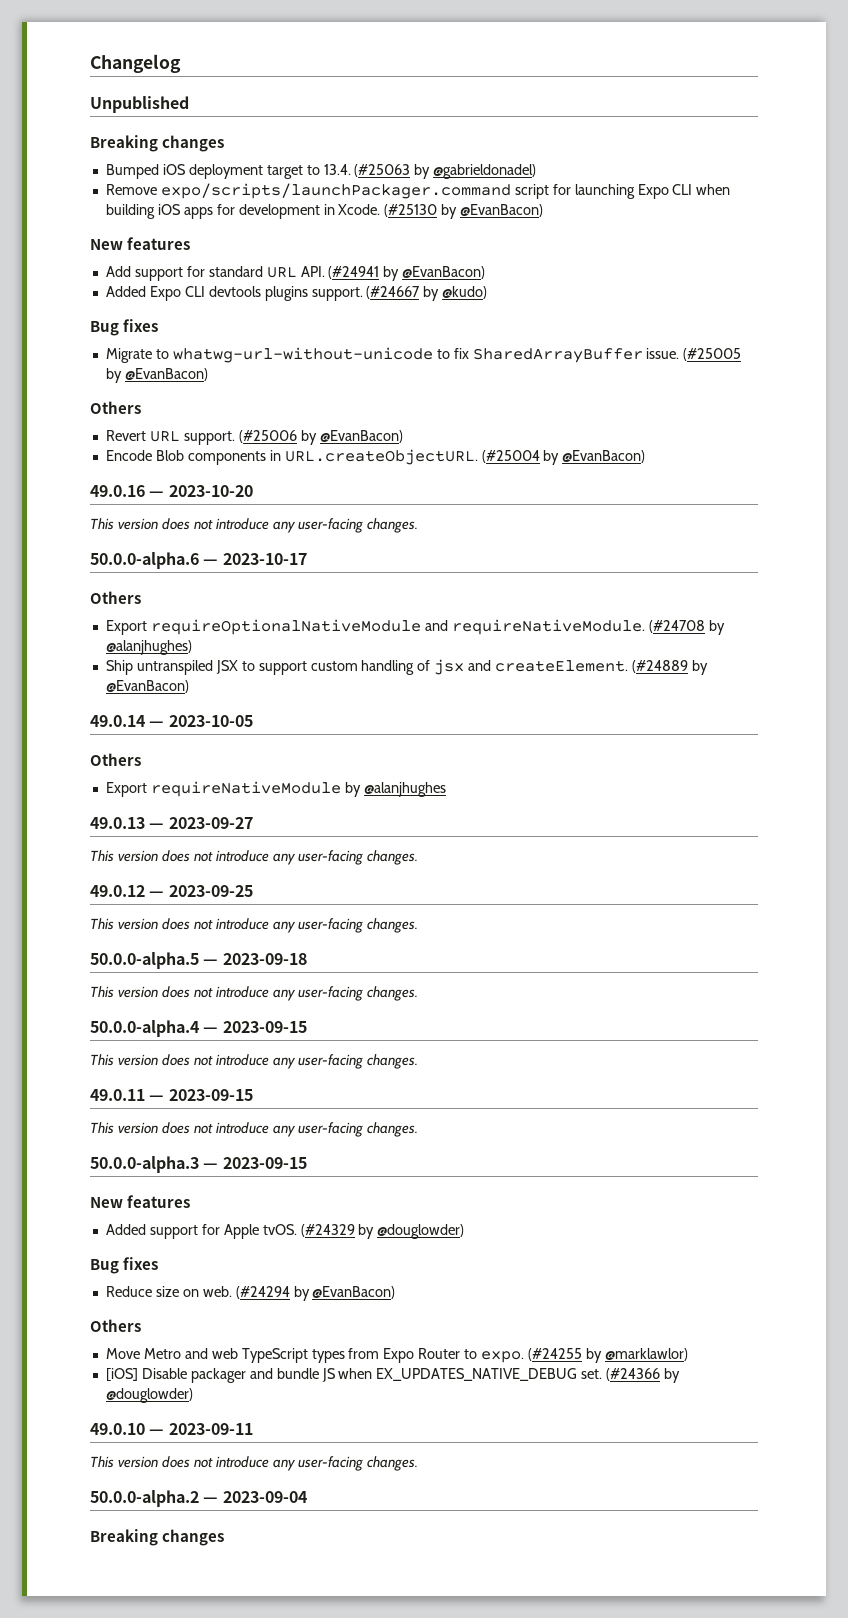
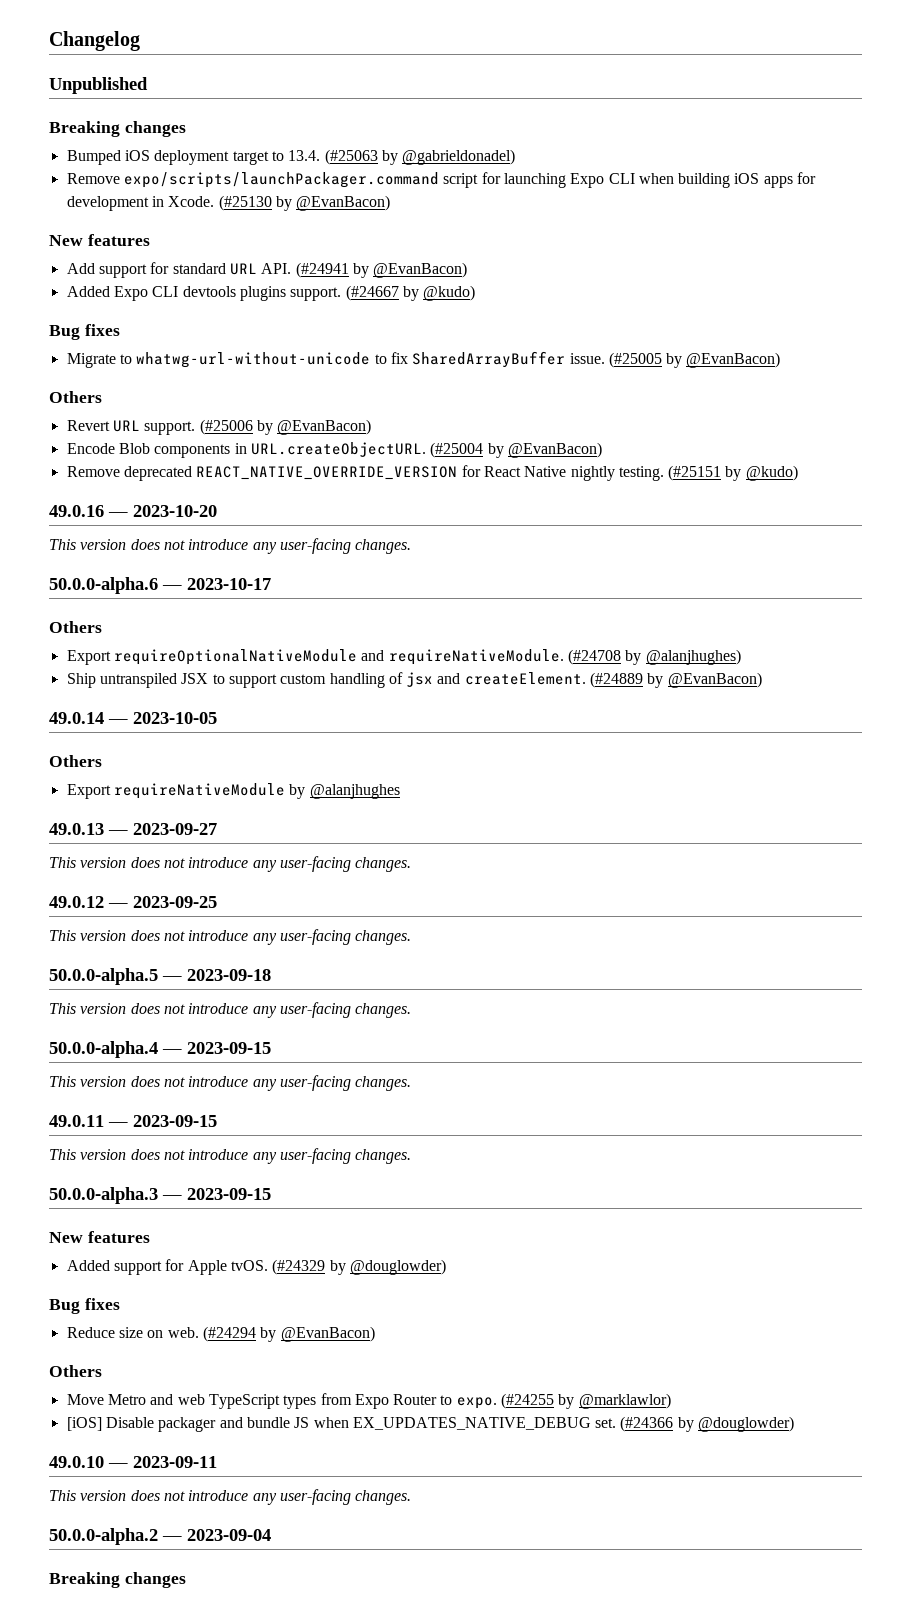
+ Remove deprecated REACT_NATIVE_OVERRIDE_VERSION for React Native nightly testing. (#25151 by @kudo)

